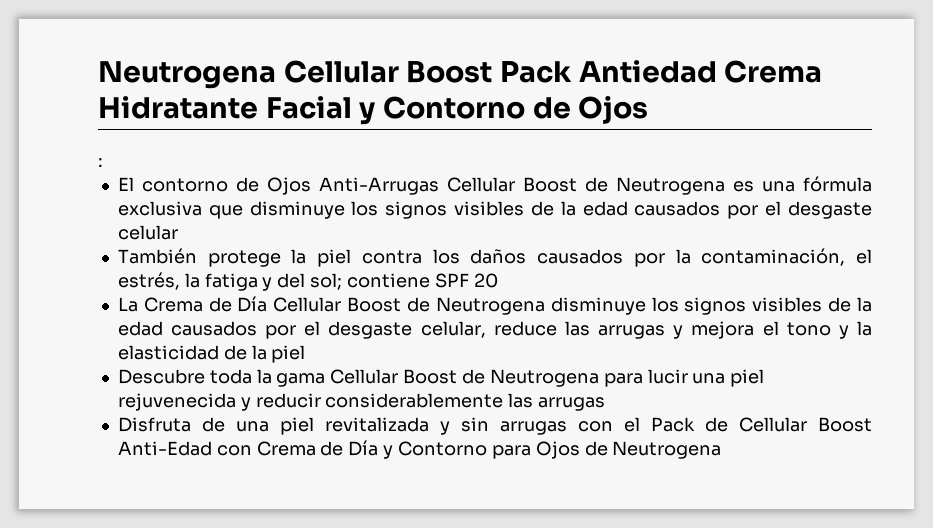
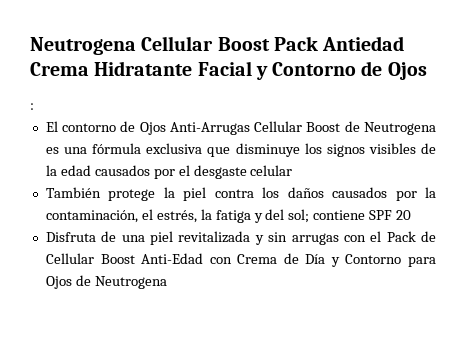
- La Crema de Día Cellular Boost de Neutrogena disminuye los signos visibles de la edad causados por el desgaste celular, reduce las arrugas y mejora el tono y la elasticidad de la piel
- Descubre toda la gama Cellular Boost de Neutrogena para lucir una piel rejuvenecida y reducir considerablemente las arrugas

